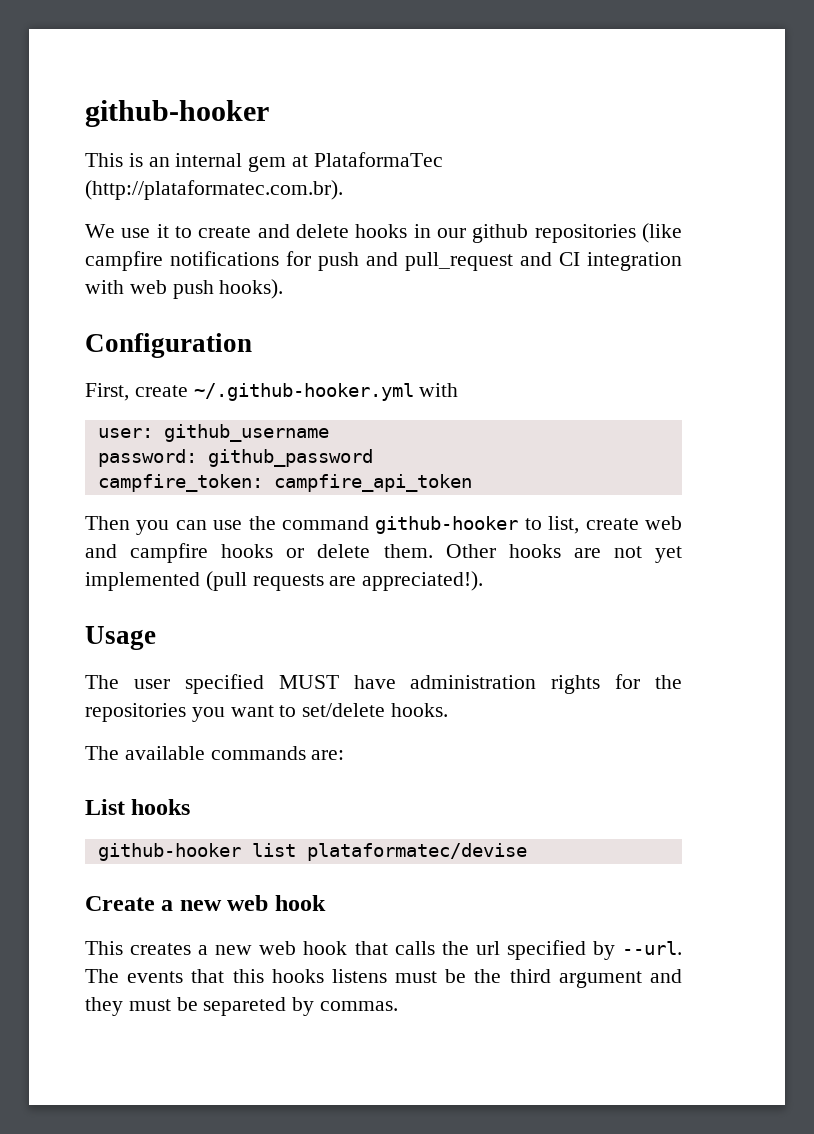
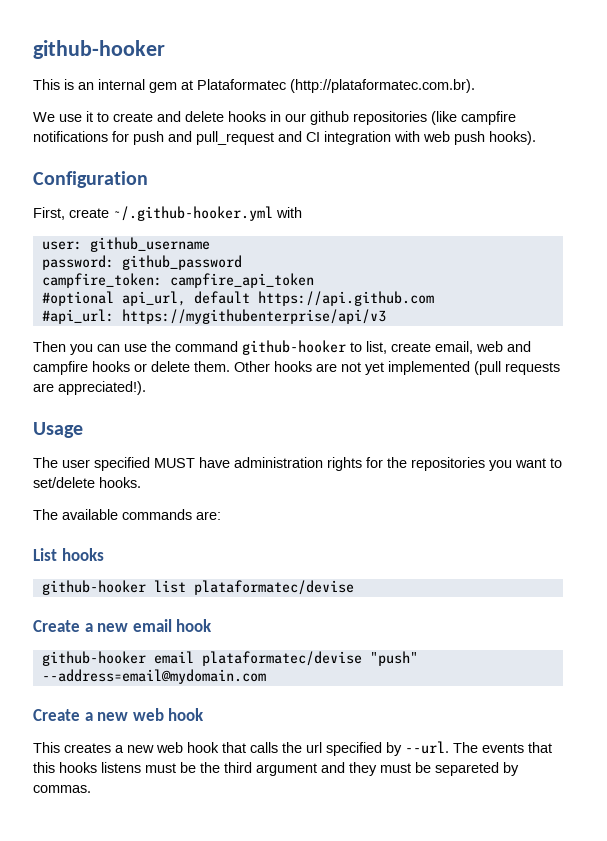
- This is an internal gem at PlataformaTec (http://plataformatec.com.br).
+ This is an internal gem at Plataformatec (http://plataformatec.com.br).
+ #optional api_url, default https://api.github.com
+ #api_url: https://mygithubenterprise/api/v3
- Then you can use the command github-hooker to list, create web and campfire hooks or delete them.
+ Then you can use the command github-hooker to list, create email, web and campfire hooks or delete them.
+ Create a new email hook
+ github-hooker email plataformatec/devise "push" --address=email@mydomain.com

